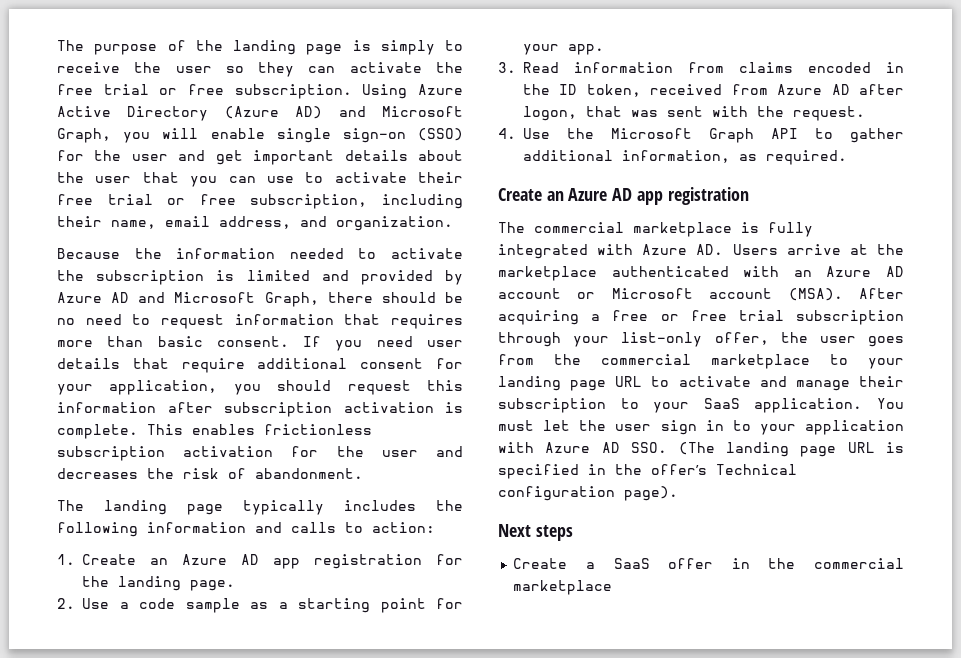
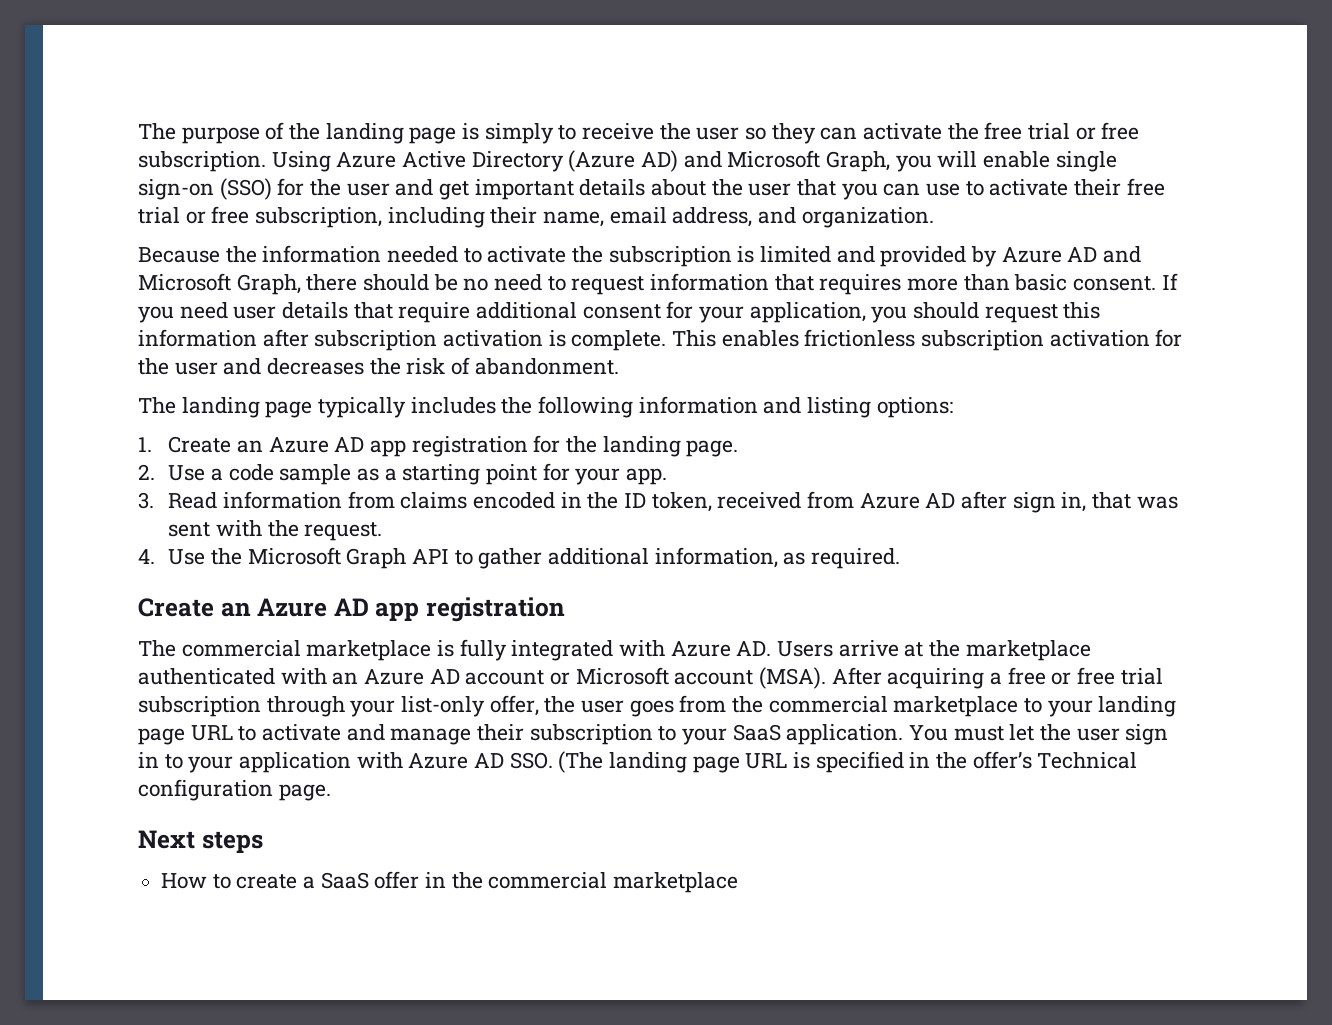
- The landing page typically includes the following information and calls to action:
+ The landing page typically includes the following information and listing options:
- 3. Read information from claims encoded in the ID token, received from Azure AD after logon, that was sent with the request.
+ 3. Read information from claims encoded in the ID token, received from Azure AD after sign in, that was sent with the request.
- You must let the user sign in to your application with Azure AD SSO. (The landing page URL is specified in the offer’s Technical configuration page).
+ You must let the user sign in to your application with Azure AD SSO. (The landing page URL is specified in the offer’s Technical configuration page.
- Create a SaaS offer in the commercial marketplace
+ How to create a SaaS offer in the commercial marketplace

